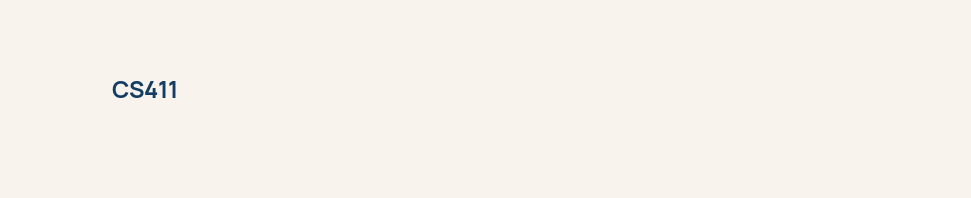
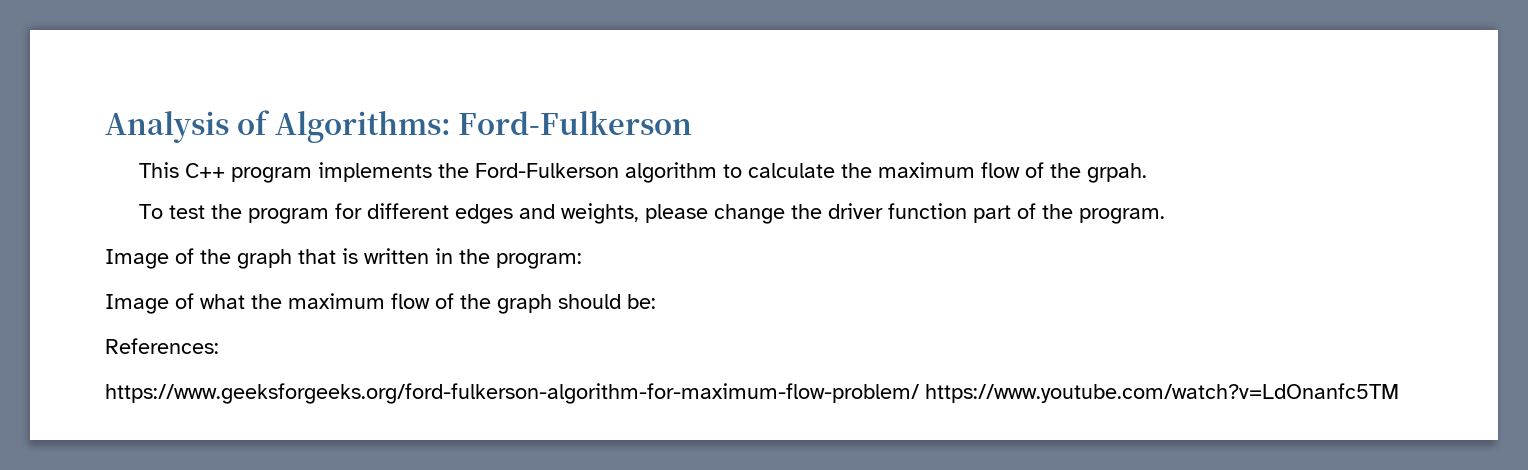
- CS411
+ Analysis of Algorithms: Ford-Fulkerson
+ This C++ program implements the Ford-Fulkerson algorithm to calculate the maximum flow of the grpah.
+ To test the program for different edges and weights, please change the driver function part of the program.
+ Image of the graph that is written in the program:
+ Image of what the maximum flow of the graph should be:
+ References:
+ https://www.geeksforgeeks.org/ford-fulkerson-algorithm-for-maximum-flow-problem/ https://www.youtube.com/watch?v=LdOnanfc5TM

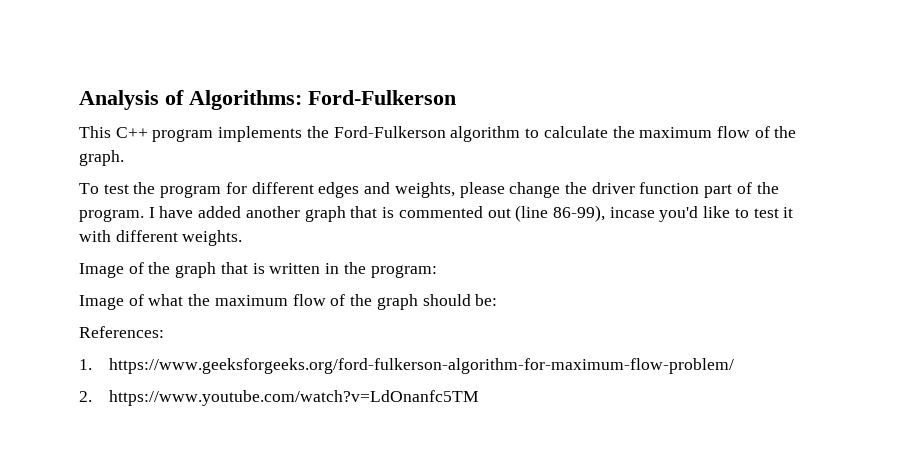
- This C++ program implements the Ford-Fulkerson algorithm to calculate the maximum flow of the grpah.
+ This C++ program implements the Ford-Fulkerson algorithm to calculate the maximum flow of the graph.
+ I have added another graph that is commented out (line 86-99), incase you'd like to test it with different weights.
- https://www.geeksforgeeks.org/ford-fulkerson-algorithm-for-maximum-flow-problem/ https://www.youtube.com/watch?v=LdOnanfc5TM
+ 1. https://www.geeksforgeeks.org/ford-fulkerson-algorithm-for-maximum-flow-problem/
+ 2. https://www.youtube.com/watch?v=LdOnanfc5TM

